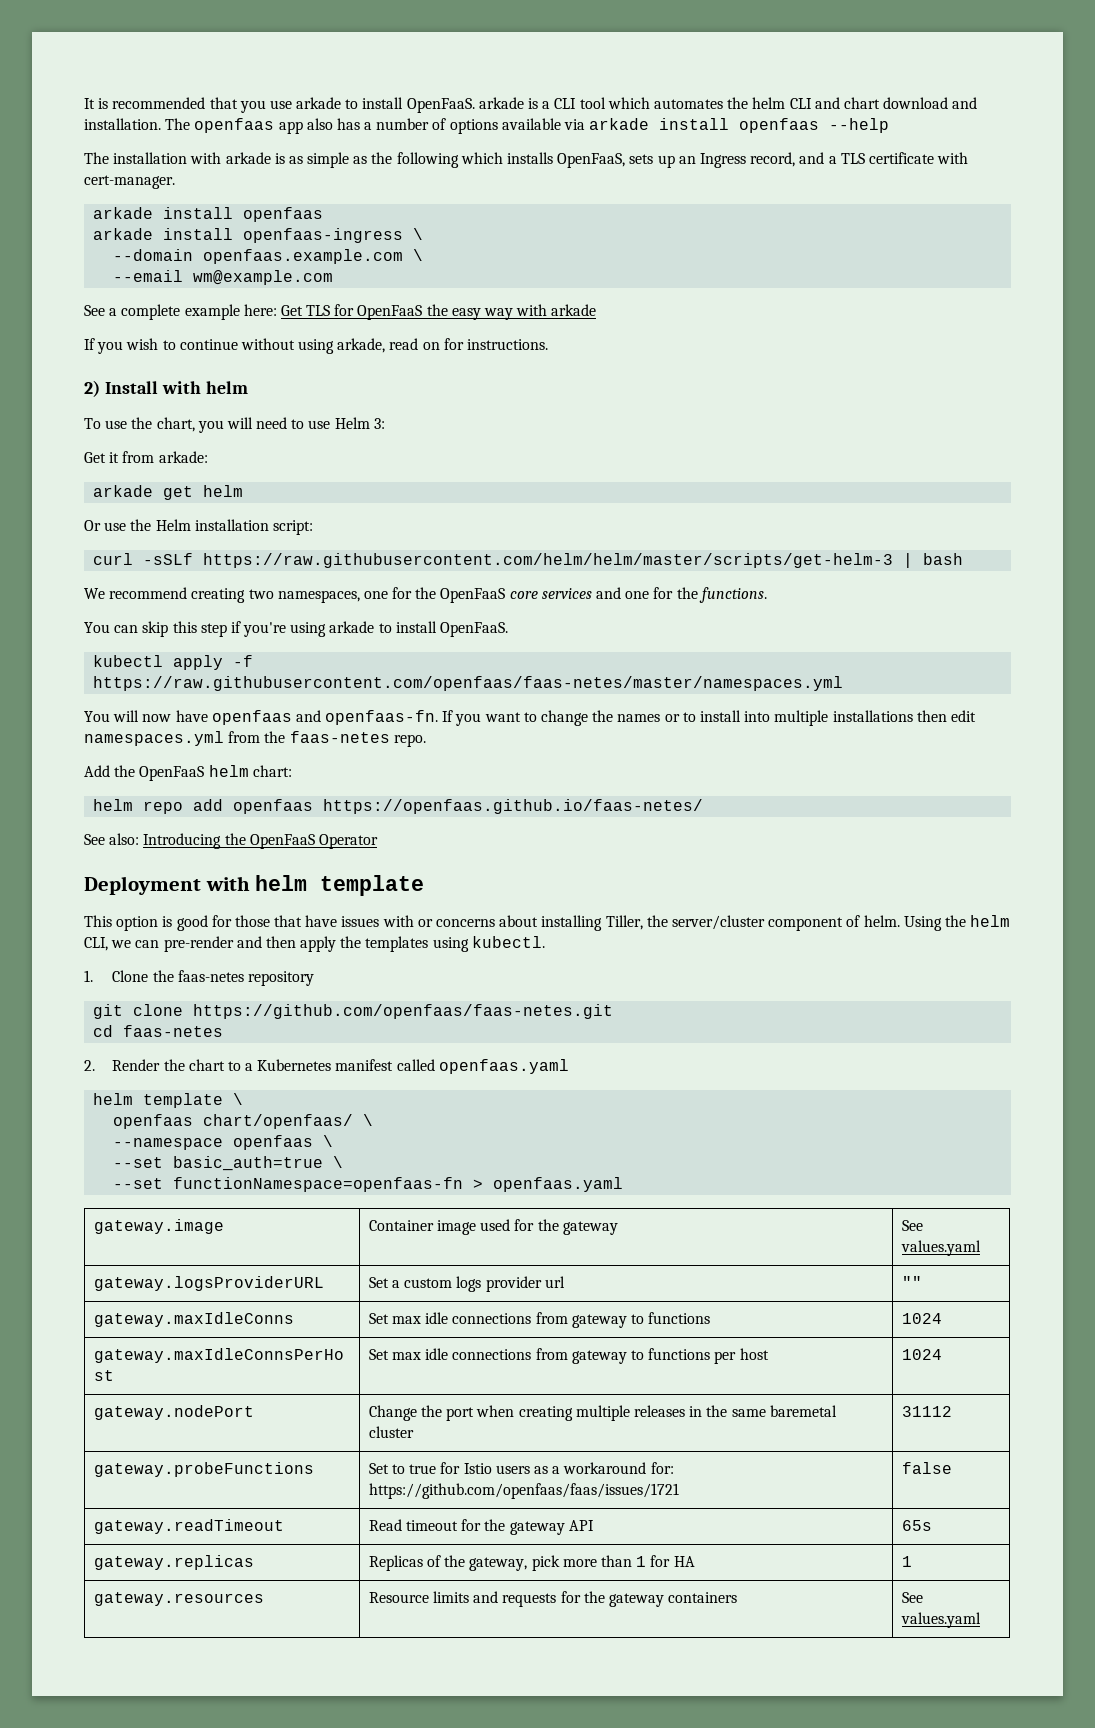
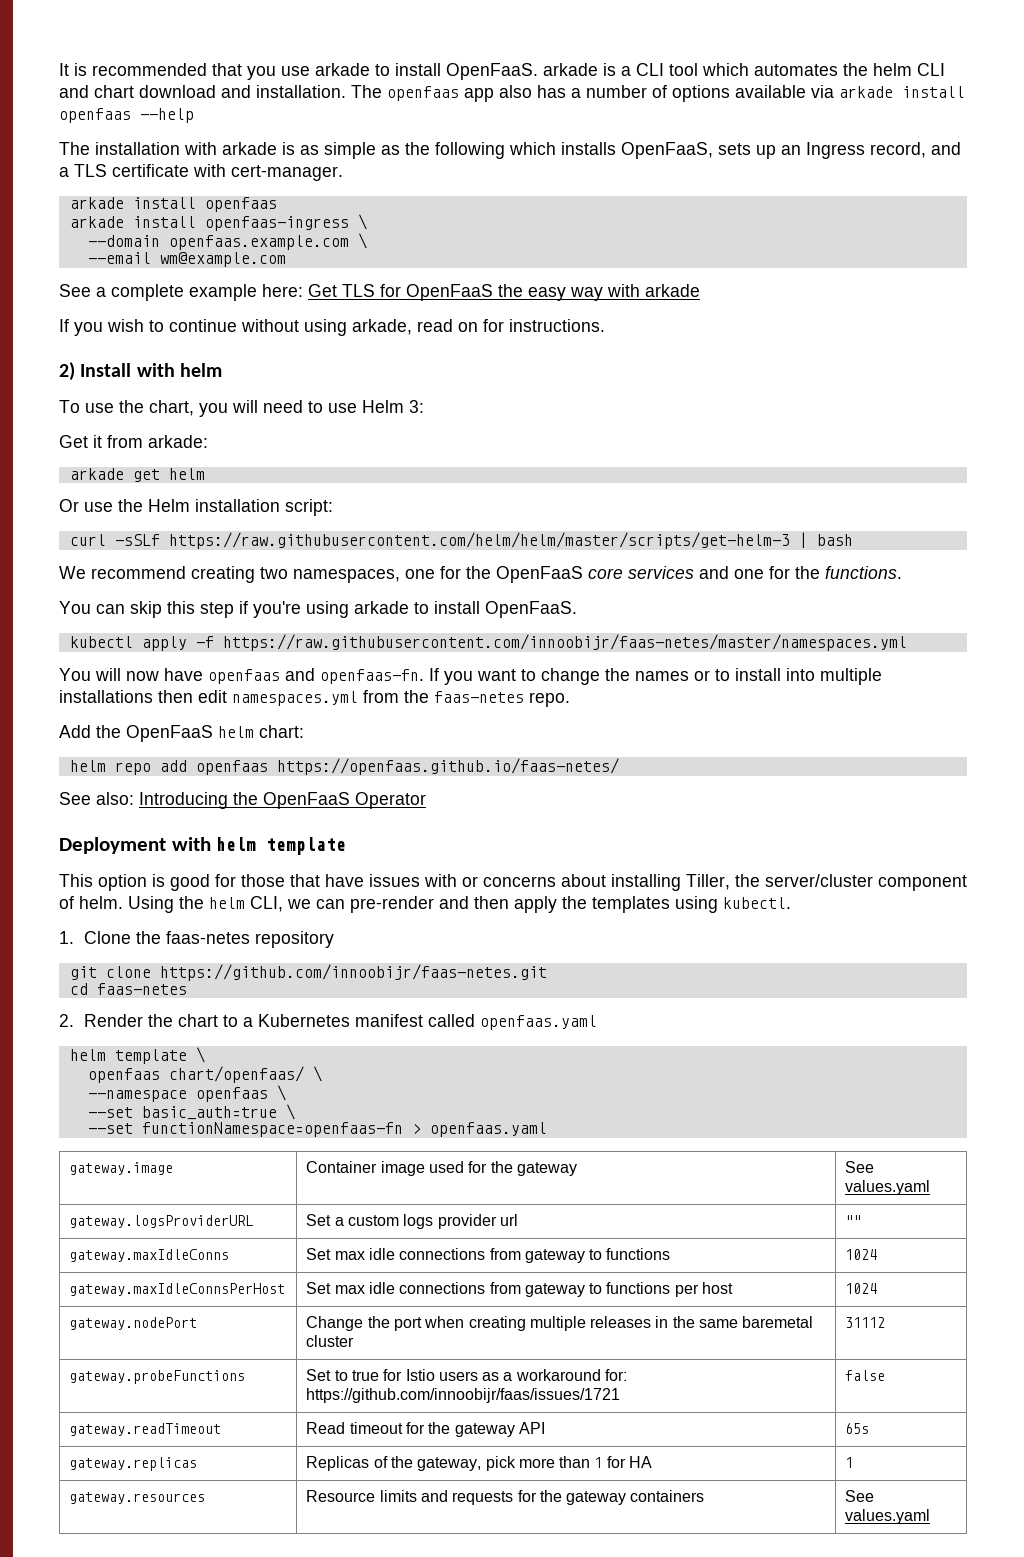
- kubectl apply -f https://raw.githubusercontent.com/openfaas/faas-netes/master/namespaces.yml
+ kubectl apply -f https://raw.githubusercontent.com/innoobijr/faas-netes/master/namespaces.yml
- git clone https://github.com/openfaas/faas-netes.git
+ git clone https://github.com/innoobijr/faas-netes.git
- gateway.probeFunctions | Set to true for Istio users as a workaround for: https://github.com/openfaas/faas/issues/1721 | false
+ gateway.probeFunctions | Set to true for Istio users as a workaround for: https://github.com/innoobijr/faas/issues/1721 | false

